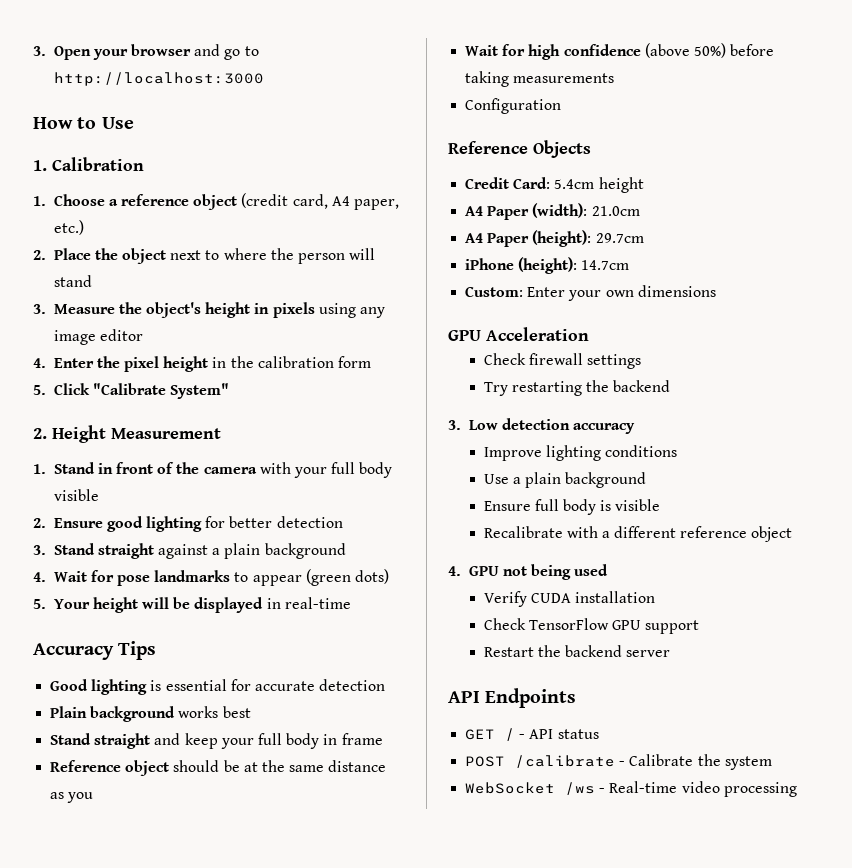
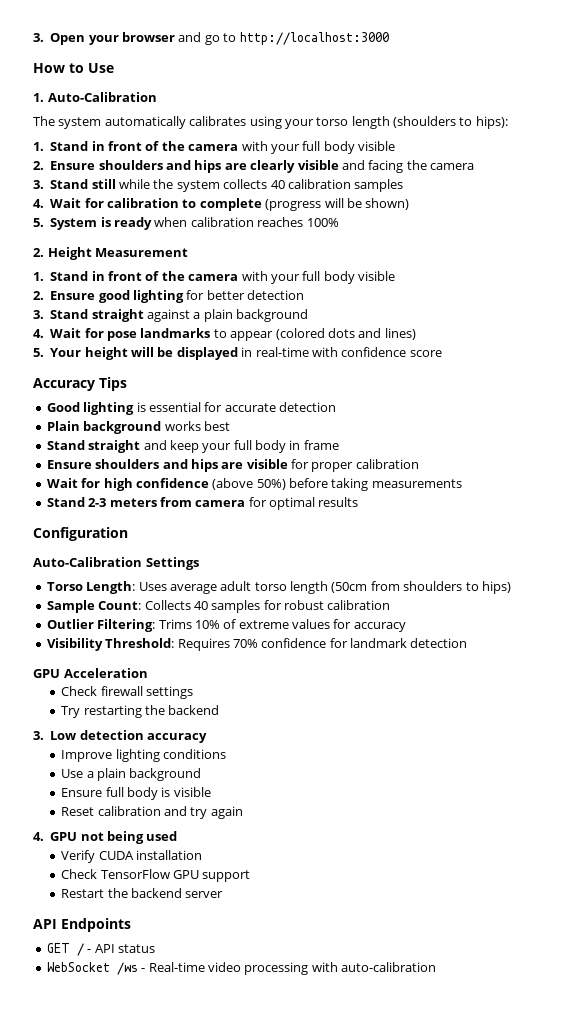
- 1. Calibration
- 1. Choose a reference object (credit card, A4 paper, etc.)
- 2. Place the object next to where the person will stand
- 3. Measure the object's height in pixels using any image editor
- 4. Enter the pixel height in the calibration form
- 5. Click "Calibrate System"
+ 1. Auto-Calibration
+ The system automatically calibrates using your torso length (shoulders to hips):
+ 1. Stand in front of the camera with your full body visible
+ 2. Ensure shoulders and hips are clearly visible and facing the camera
+ 3. Stand still while the system collects 40 calibration samples
+ 4. Wait for calibration to complete (progress will be shown)
+ 5. System is ready when calibration reaches 100%
- 4. Wait for pose landmarks to appear (green dots)
+ 4. Wait for pose landmarks to appear (colored dots and lines)
- 5. Your height will be displayed in real-time
+ 5. Your height will be displayed in real-time with confidence score
- Reference object should be at the same distance as you
+ Ensure shoulders and hips are visible for proper calibration
+ Stand 2-3 meters from camera for optimal results
  Configuration
- Reference Objects
- Credit Card: 5.4cm height
- A4 Paper (width): 21.0cm
- A4 Paper (height): 29.7cm
- iPhone (height): 14.7cm
- Custom: Enter your own dimensions
+ Auto-Calibration Settings
+ Torso Length: Uses average adult torso length (50cm from shoulders to hips)
+ Sample Count: Collects 40 samples for robust calibration
+ Outlier Filtering: Trims 10% of extreme values for accuracy
+ Visibility Threshold: Requires 70% confidence for landmark detection
- Recalibrate with a different reference object
+ Reset calibration and try again
- POST /calibrate - Calibrate the system
- WebSocket /ws - Real-time video processing
+ WebSocket /ws - Real-time video processing with auto-calibration

